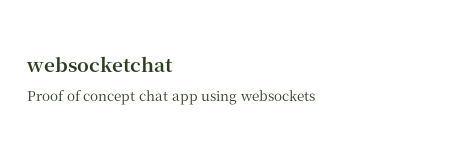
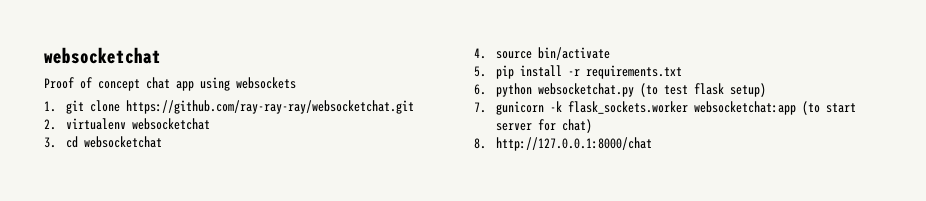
+ 1. git clone https://github.com/ray-ray-ray/websocketchat.git
+ 2. virtualenv websocketchat
+ 3. cd websocketchat
+ 4. source bin/activate
+ 5. pip install -r requirements.txt
+ 6. python websocketchat.py (to test flask setup)
+ 7. gunicorn -k flask_sockets.worker websocketchat:app (to start server for chat)
+ 8. http://127.0.0.1:8000/chat

